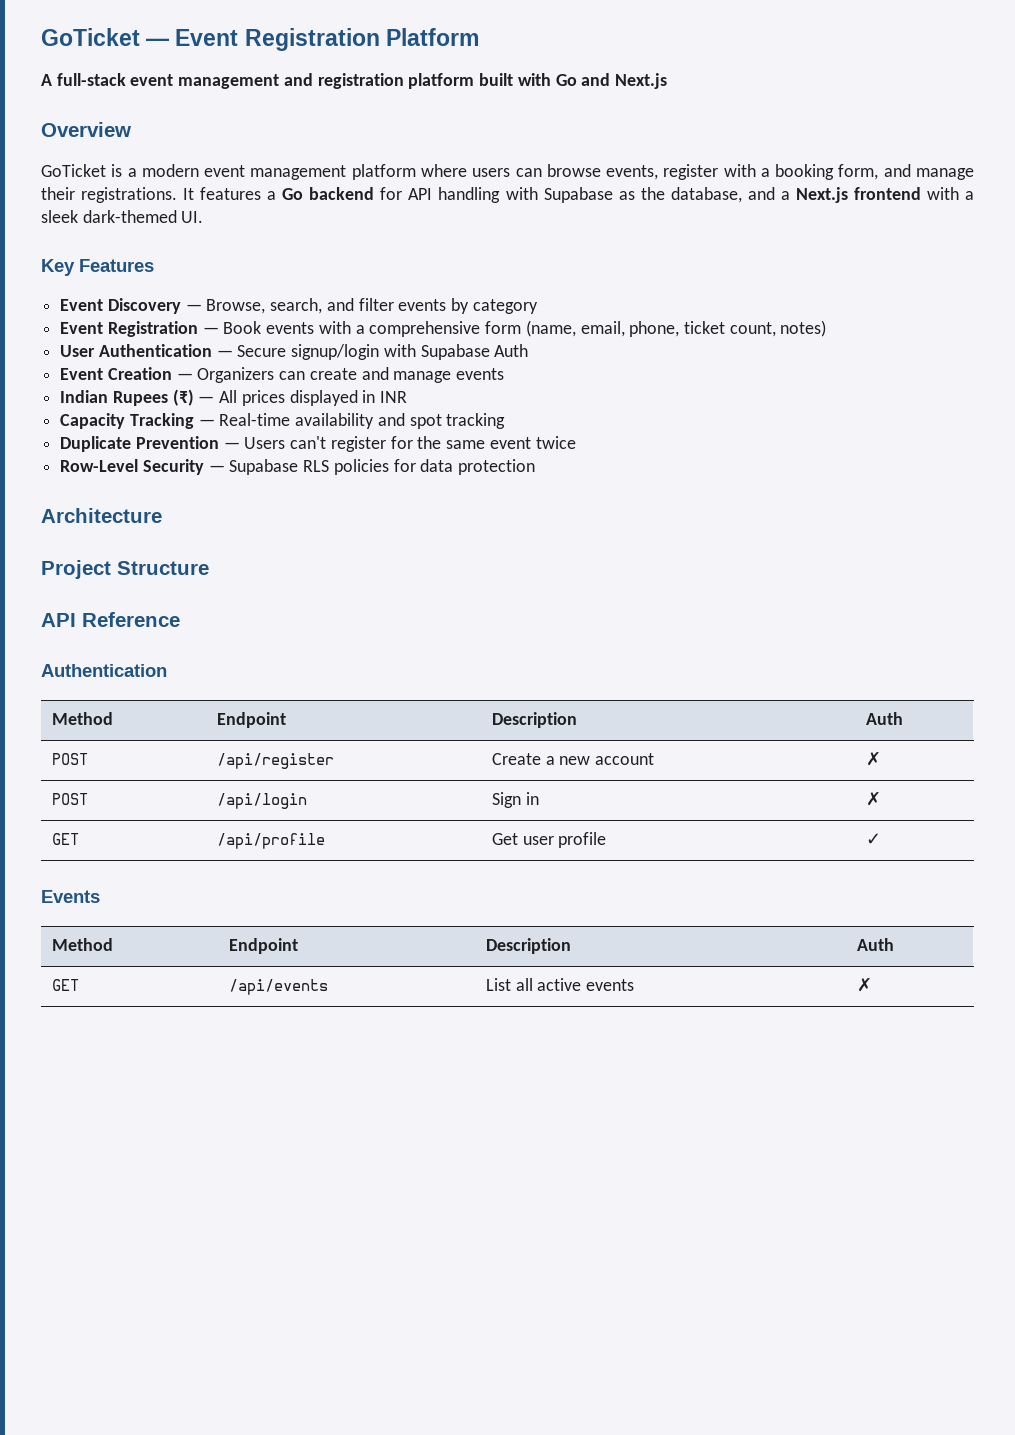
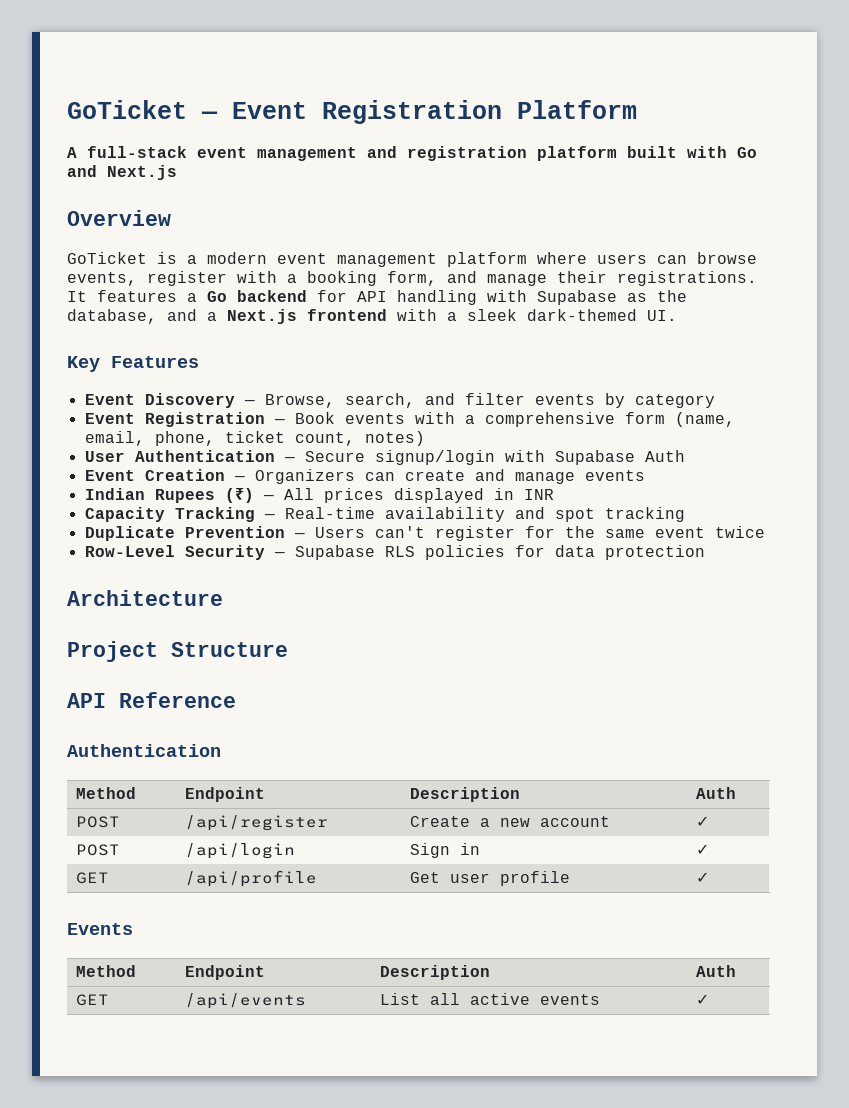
- POST | /api/register | Create a new account | ✗
+ POST | /api/register | Create a new account | ✓
- POST | /api/login | Sign in | ✗
+ POST | /api/login | Sign in | ✓
- GET | /api/events | List all active events | ✗
+ GET | /api/events | List all active events | ✓

